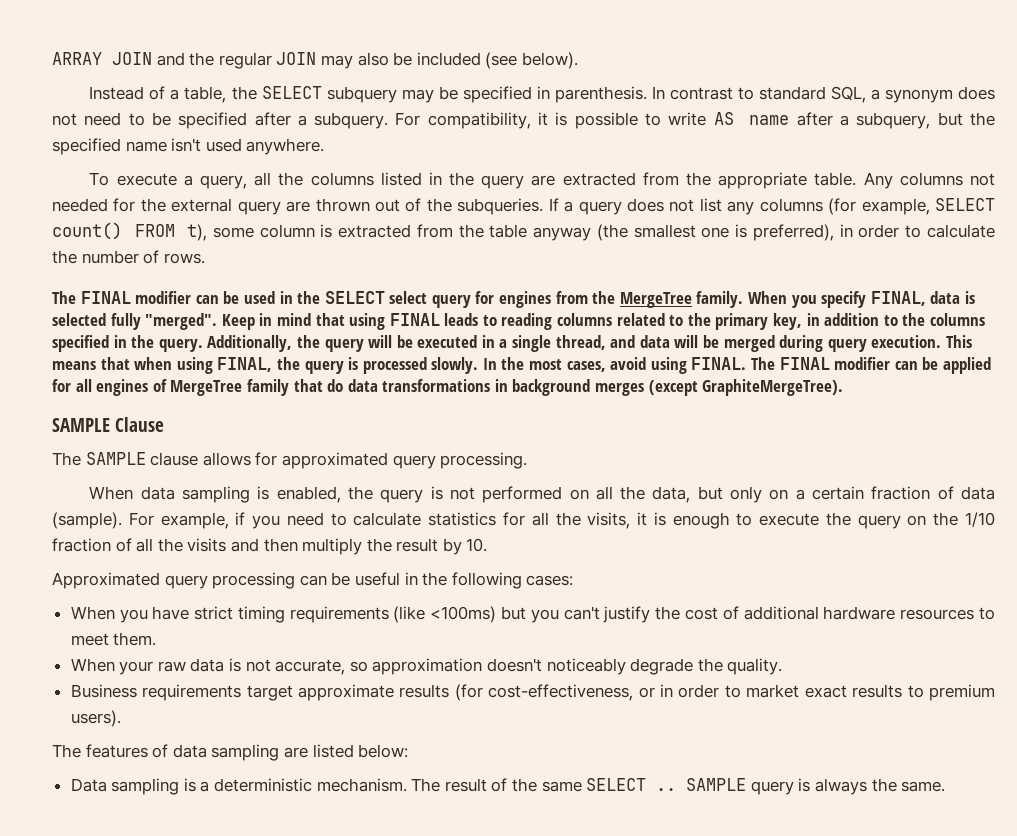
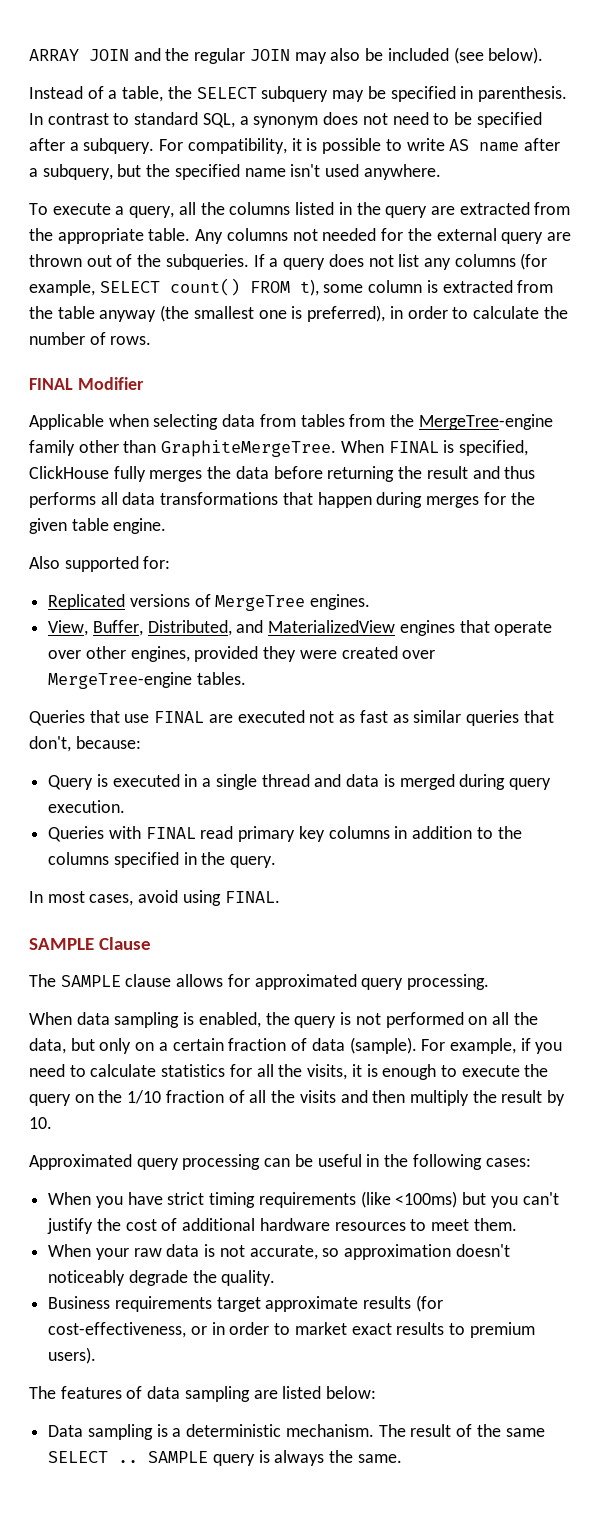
- The FINAL modifier can be used in the SELECT select query for engines from the MergeTree family. When you specify FINAL, data is selected fully "merged". Keep in mind that using FINAL leads to reading columns related to the primary key, in addition to the columns specified in the query. Additionally, the query will be executed in a single thread, and data will be merged during query execution. This means that when using FINAL, the query is processed slowly. In the most cases, avoid using FINAL. The FINAL modifier can be applied for all engines of MergeTree family that do data transformations in background merges (except GraphiteMergeTree).
+ FINAL Modifier
+ Applicable when selecting data from tables from the MergeTree-engine family other than GraphiteMergeTree. When FINAL is specified, ClickHouse fully merges the data before returning the result and thus performs all data transformations that happen during merges for the given table engine.
+ Also supported for:
+ Replicated versions of MergeTree engines.
+ View, Buffer, Distributed, and MaterializedView engines that operate over other engines, provided they were created over MergeTree-engine tables.
+ Queries that use FINAL are executed not as fast as similar queries that don't, because:
+ Query is executed in a single thread and data is merged during query execution.
+ Queries with FINAL read primary key columns in addition to the columns specified in the query.
+ In most cases, avoid using FINAL.

